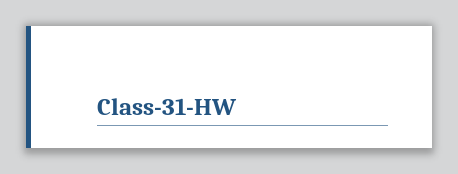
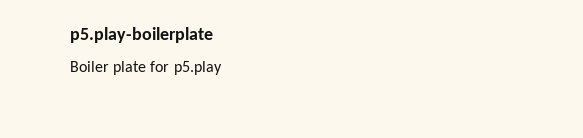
- Class-31-HW
+ p5.play-boilerplate
+ Boiler plate for p5.play

